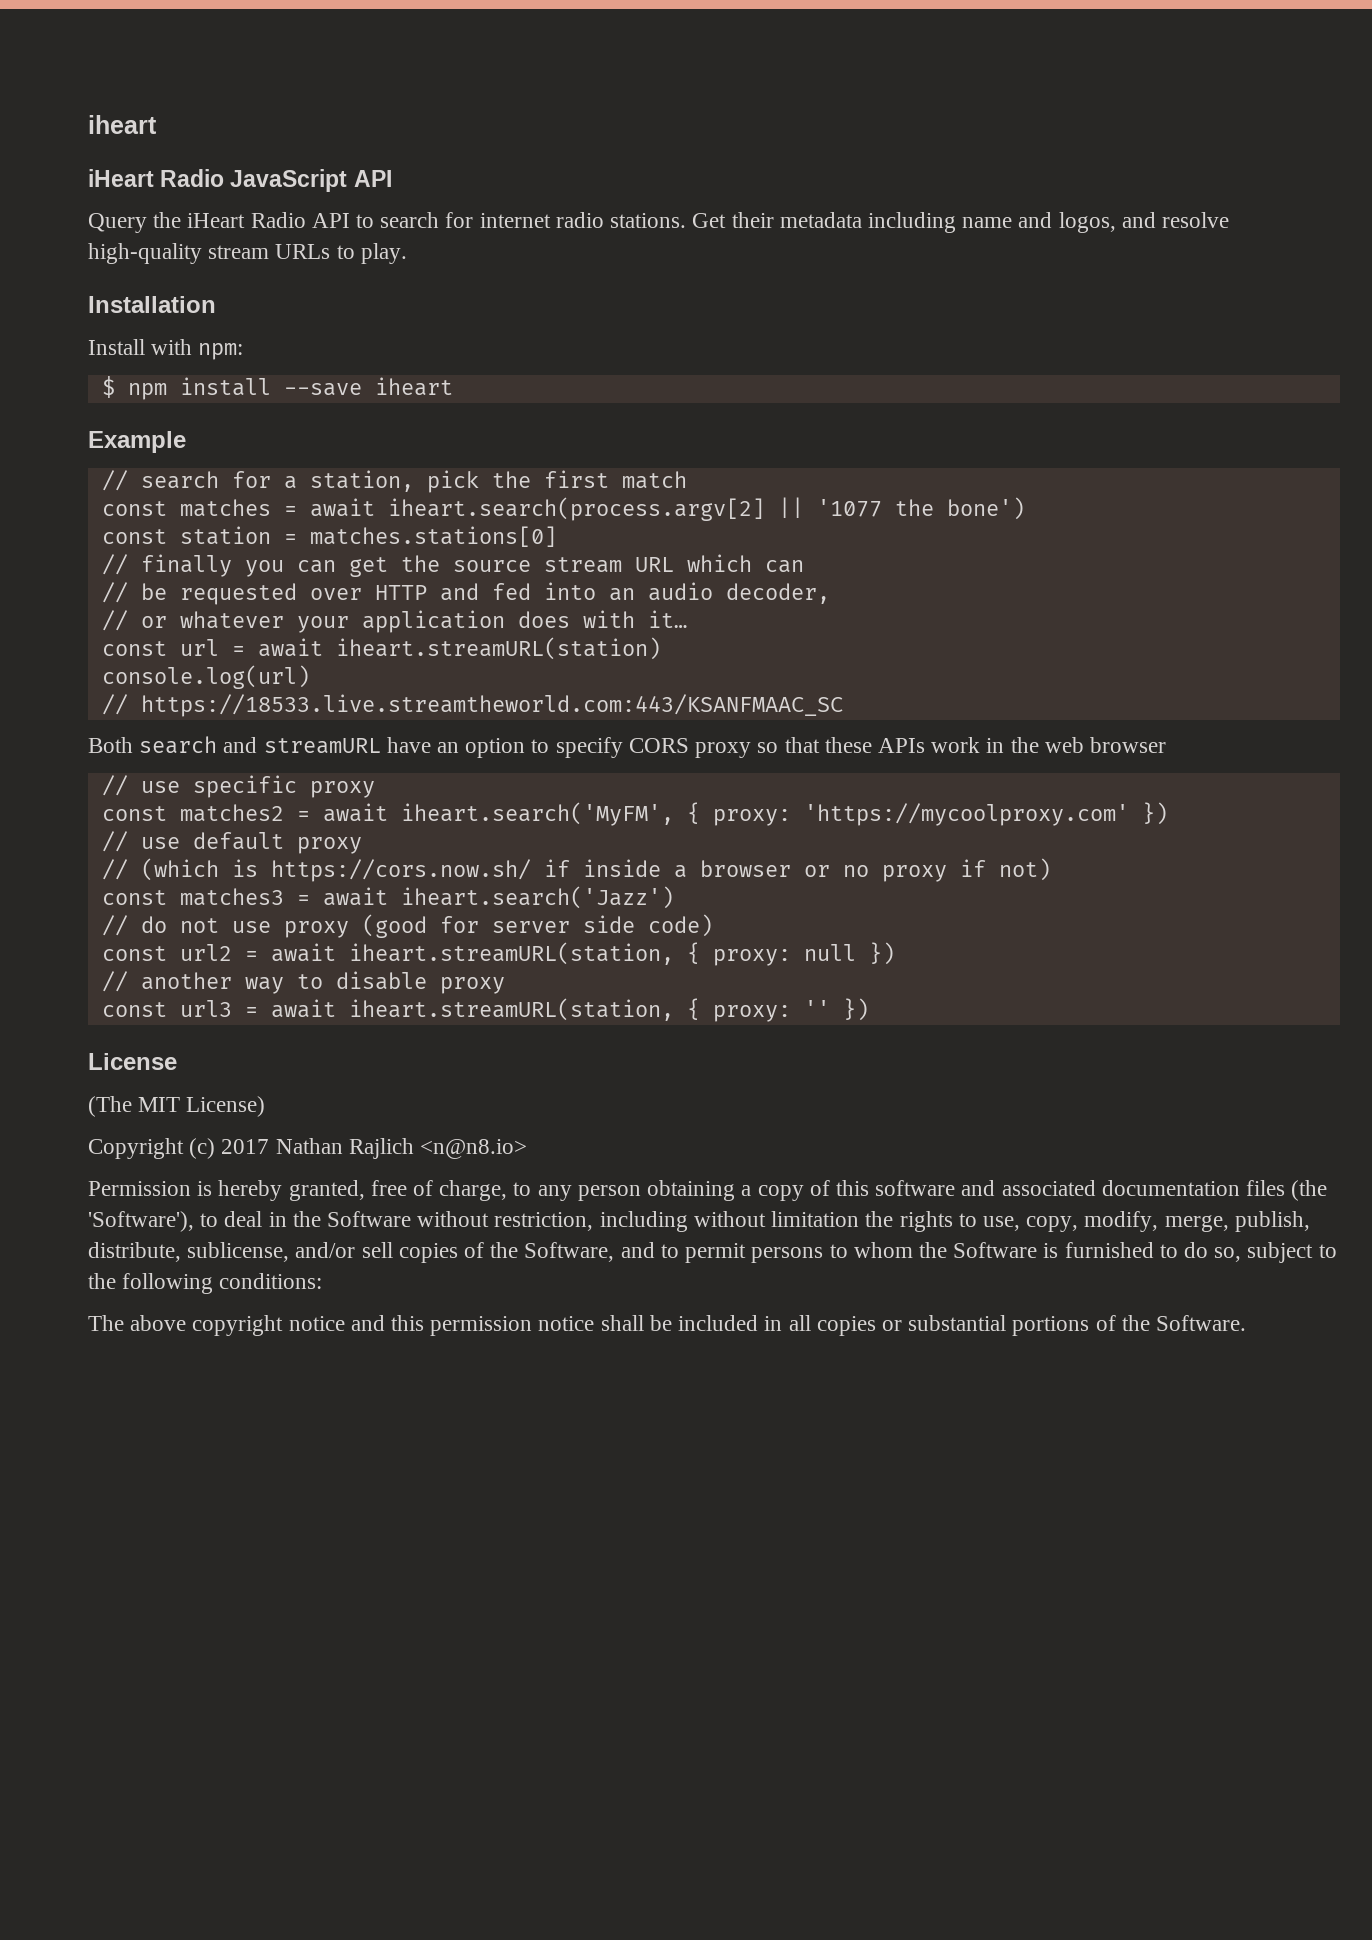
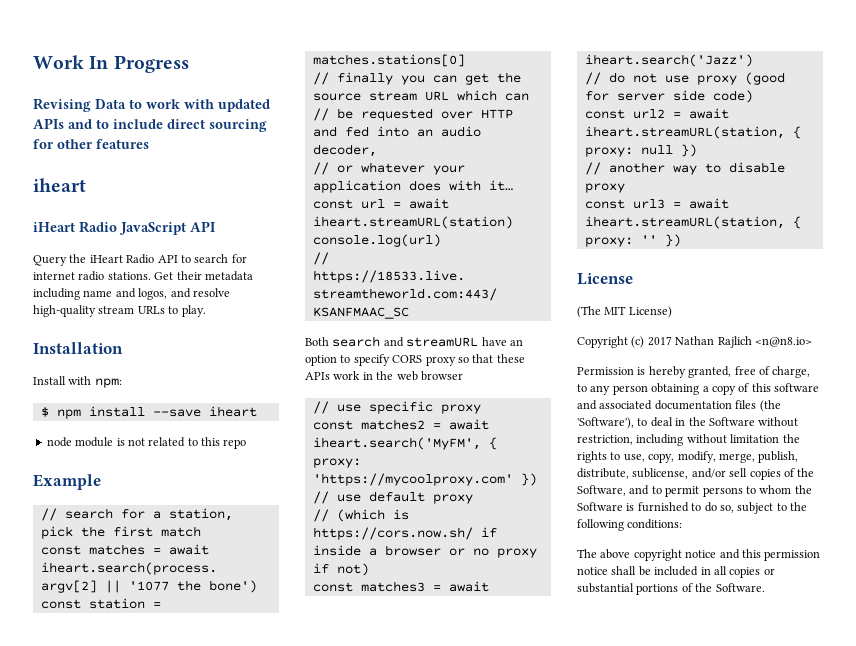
+ Work In Progress
+ Revising Data to work with updated APIs and to include direct sourcing for other features
+ node module is not related to this repo

